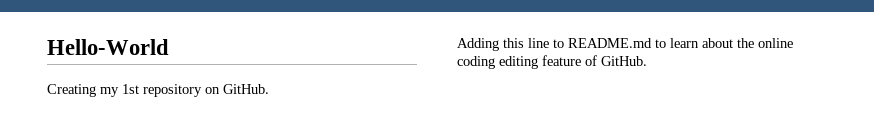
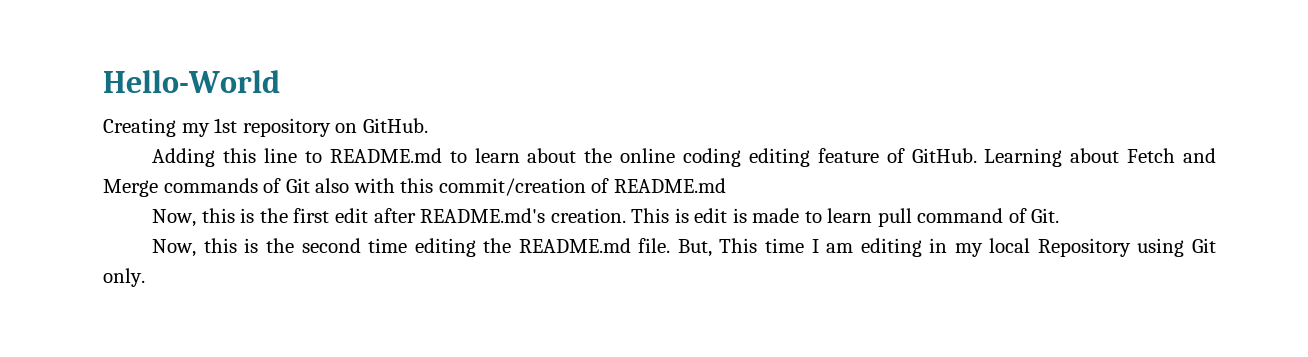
+ Learning about Fetch and Merge commands of Git also with this commit/creation of README.md
+ Now, this is the first edit after README.md's creation. This is edit is made to learn pull command of Git.
+ Now, this is the second time editing the README.md file. But, This time I am editing in my local Repository using Git only.

